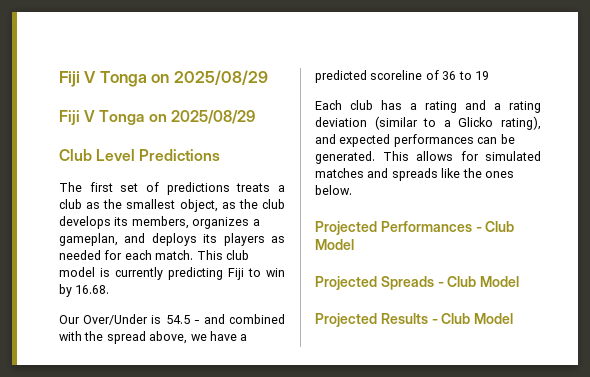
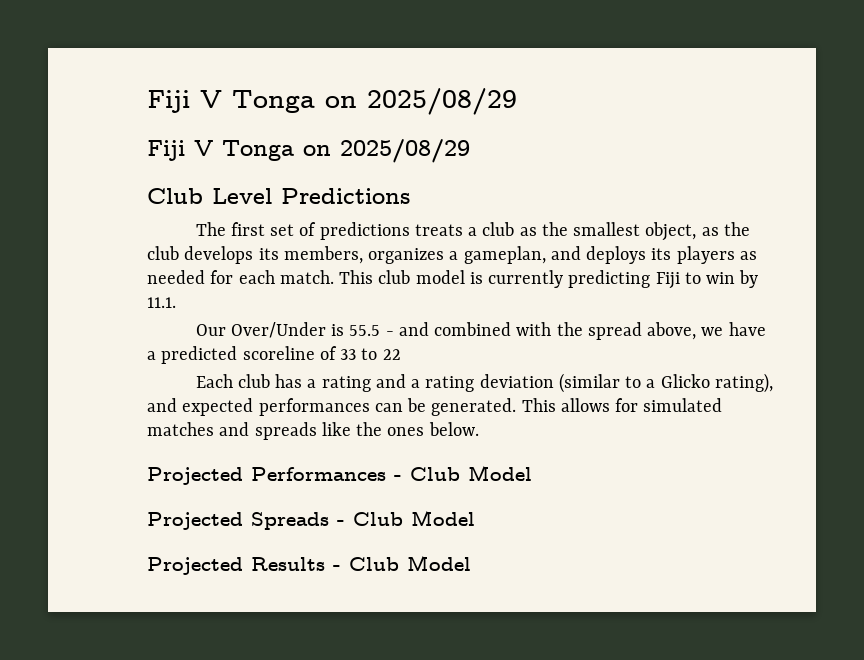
- This club model is currently predicting Fiji to win by 16.68.
+ This club model is currently predicting Fiji to win by 11.1.
- Our Over/Under is 54.5 - and combined with the spread above, we have a predicted scoreline of 36 to 19
+ Our Over/Under is 55.5 - and combined with the spread above, we have a predicted scoreline of 33 to 22

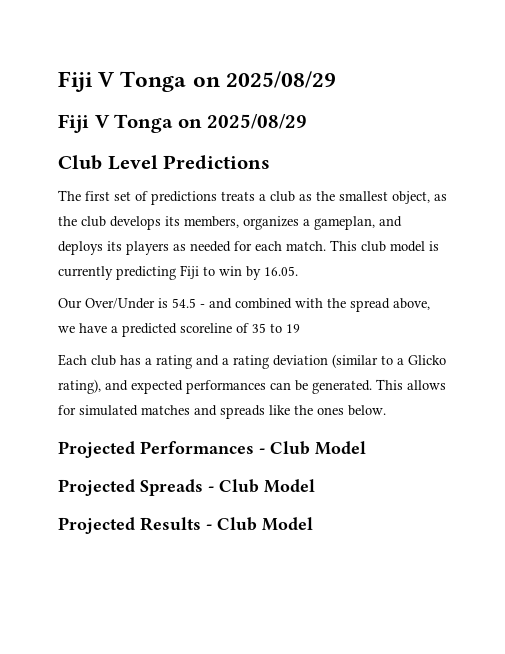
- This club model is currently predicting Fiji to win by 11.1.
+ This club model is currently predicting Fiji to win by 16.05.
- Our Over/Under is 55.5 - and combined with the spread above, we have a predicted scoreline of 33 to 22
+ Our Over/Under is 54.5 - and combined with the spread above, we have a predicted scoreline of 35 to 19

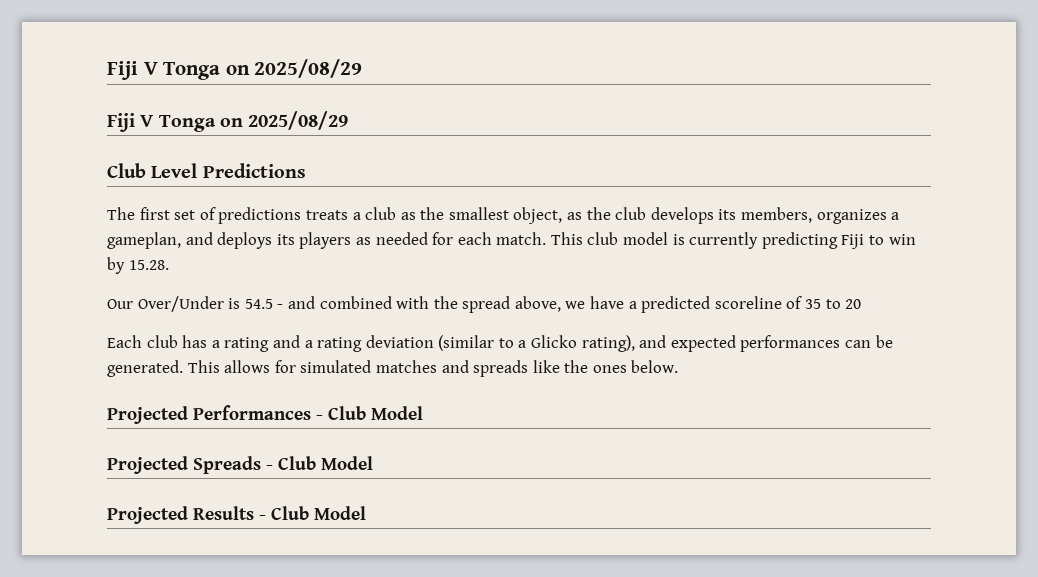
- This club model is currently predicting Fiji to win by 16.05.
+ This club model is currently predicting Fiji to win by 15.28.
- Our Over/Under is 54.5 - and combined with the spread above, we have a predicted scoreline of 35 to 19
+ Our Over/Under is 54.5 - and combined with the spread above, we have a predicted scoreline of 35 to 20

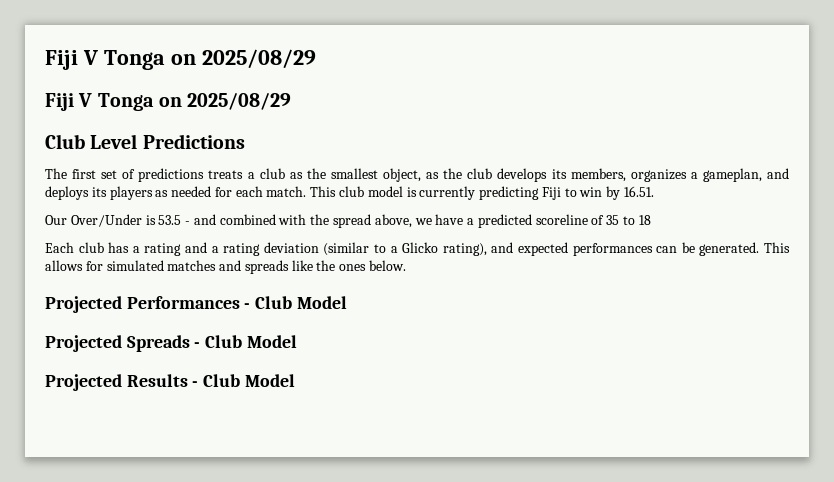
- This club model is currently predicting Fiji to win by 15.28.
+ This club model is currently predicting Fiji to win by 16.51.
- Our Over/Under is 54.5 - and combined with the spread above, we have a predicted scoreline of 35 to 20
+ Our Over/Under is 53.5 - and combined with the spread above, we have a predicted scoreline of 35 to 18

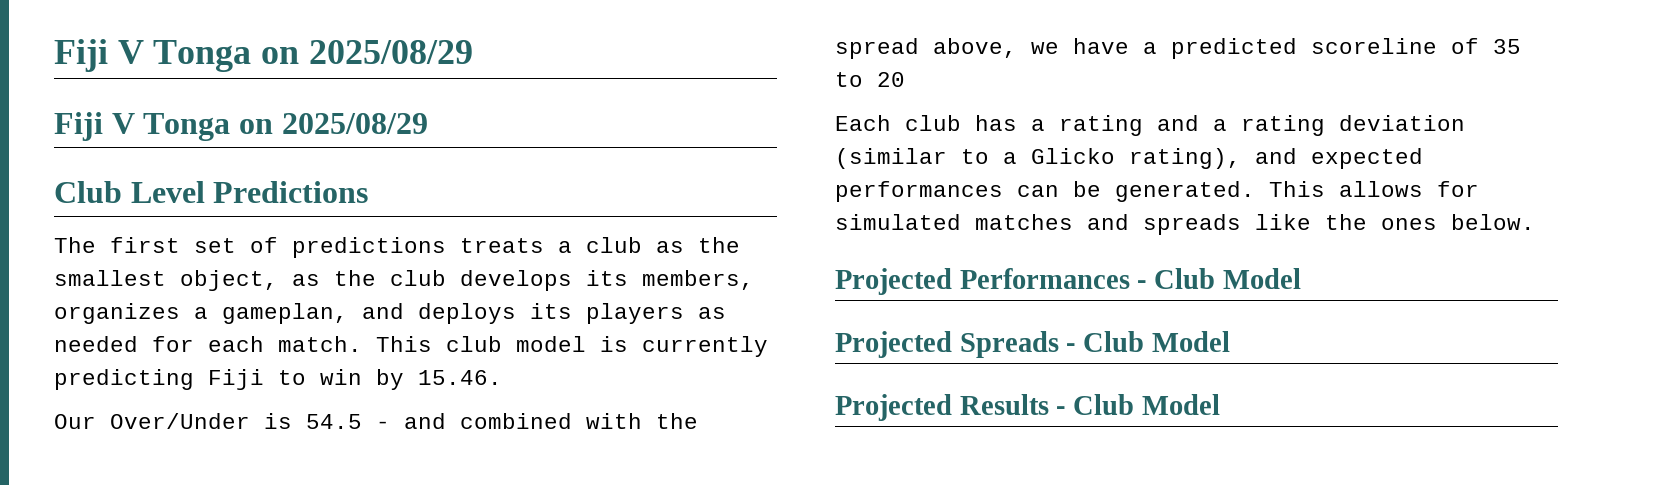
- This club model is currently predicting Fiji to win by 16.51.
+ This club model is currently predicting Fiji to win by 15.46.
- Our Over/Under is 53.5 - and combined with the spread above, we have a predicted scoreline of 35 to 18
+ Our Over/Under is 54.5 - and combined with the spread above, we have a predicted scoreline of 35 to 20

